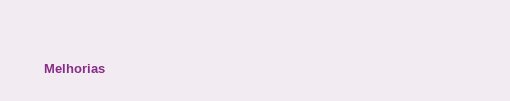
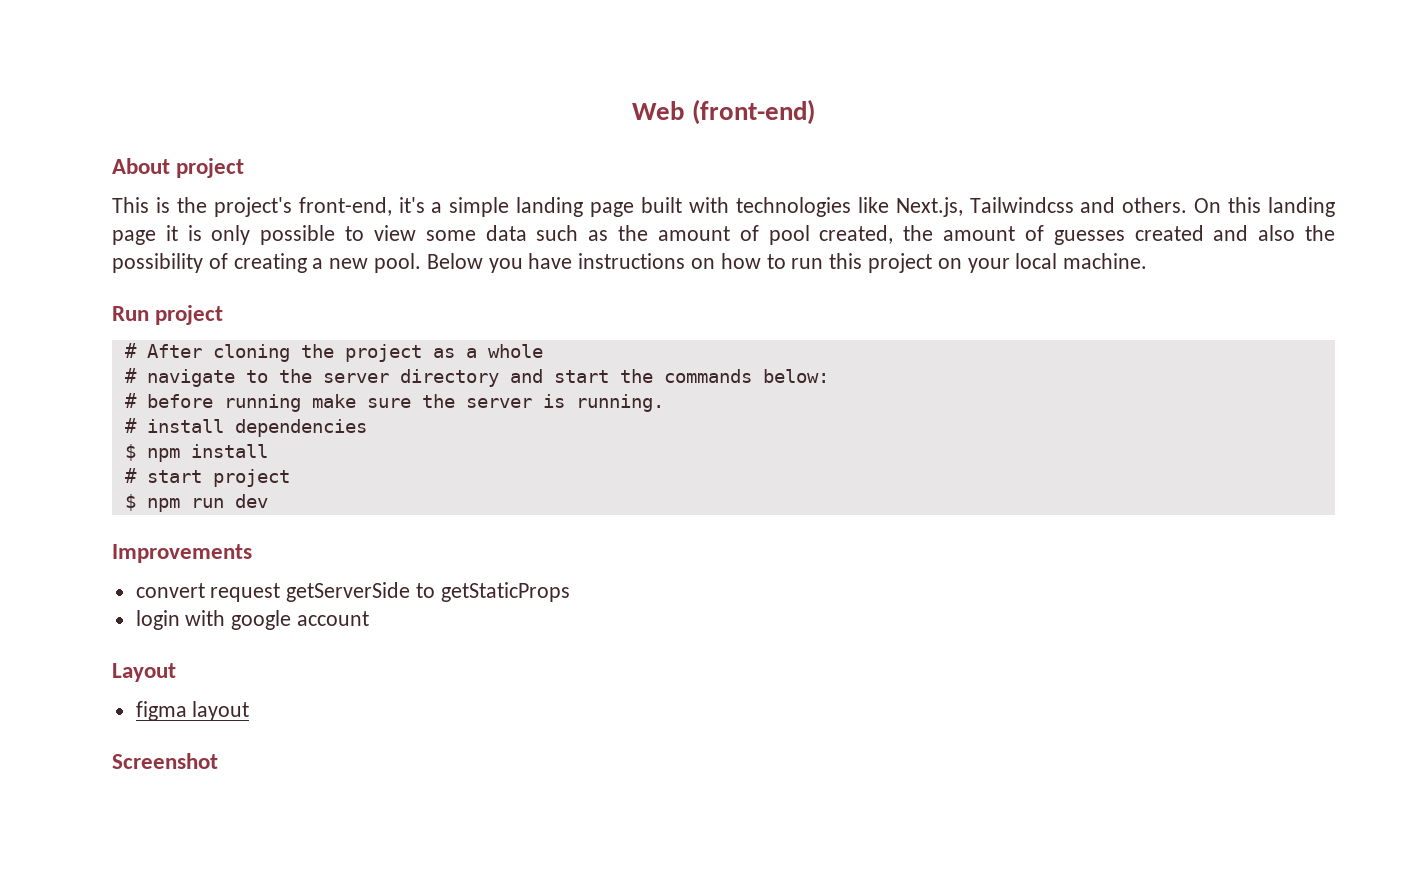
- Melhorias
+ Web (front-end)
+ About project
+ This is the project's front-end, it's a simple landing page built with technologies like Next.js, Tailwindcss and others. On this landing page it is only possible to view some data such as the amount of pool created, the amount of guesses created and also the possibility of creating a new pool. Below you have instructions on how to run this project on your local machine.
+ Run project
+ # After cloning the project as a whole
+ # navigate to the server directory and start the commands below:
+ # before running make sure the server is running.
+ # install dependencies
+ $ npm install
+ # start project
+ $ npm run dev
+ Improvements
+ convert request getServerSide to getStaticProps
+ login with google account
+ Layout
+ figma layout
+ Screenshot

